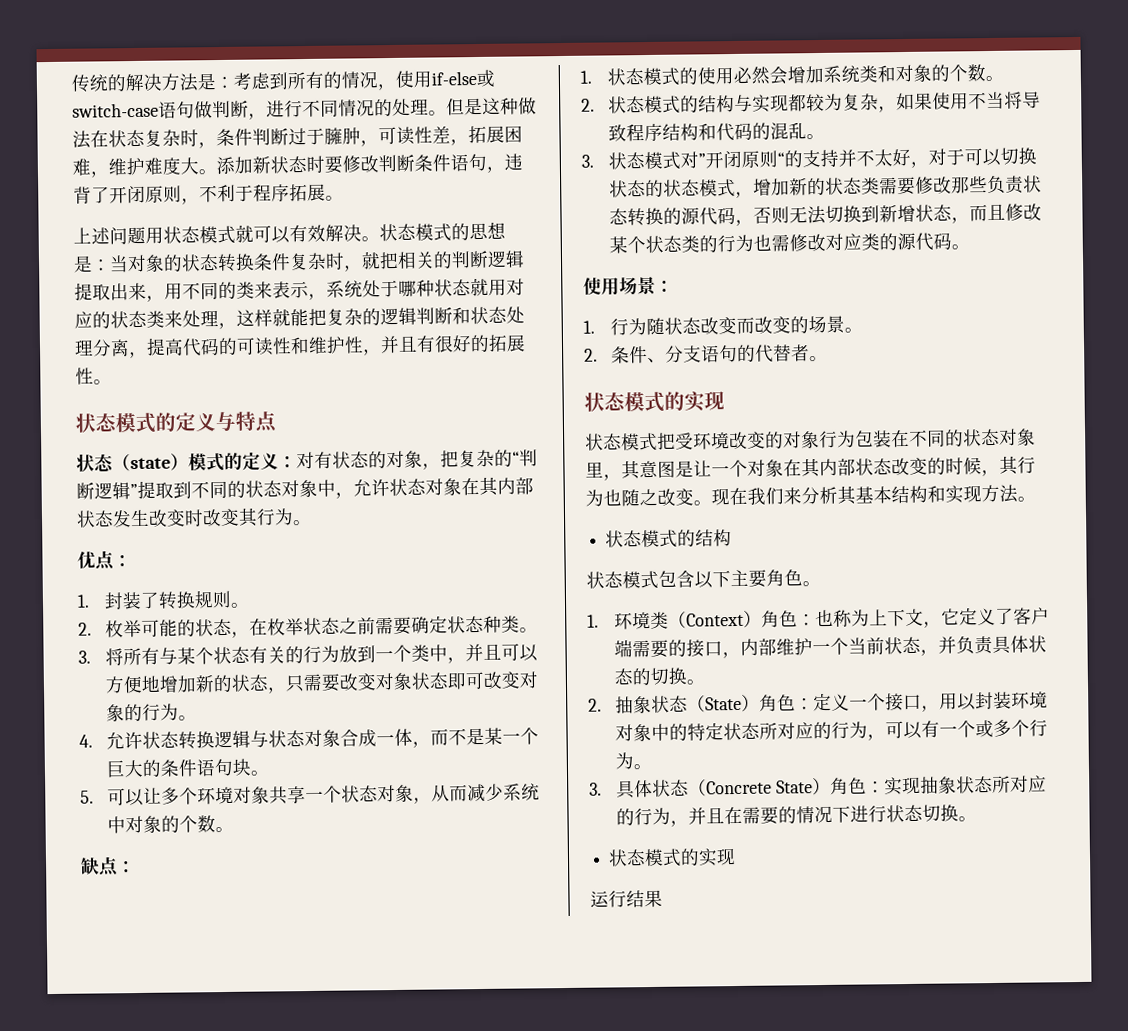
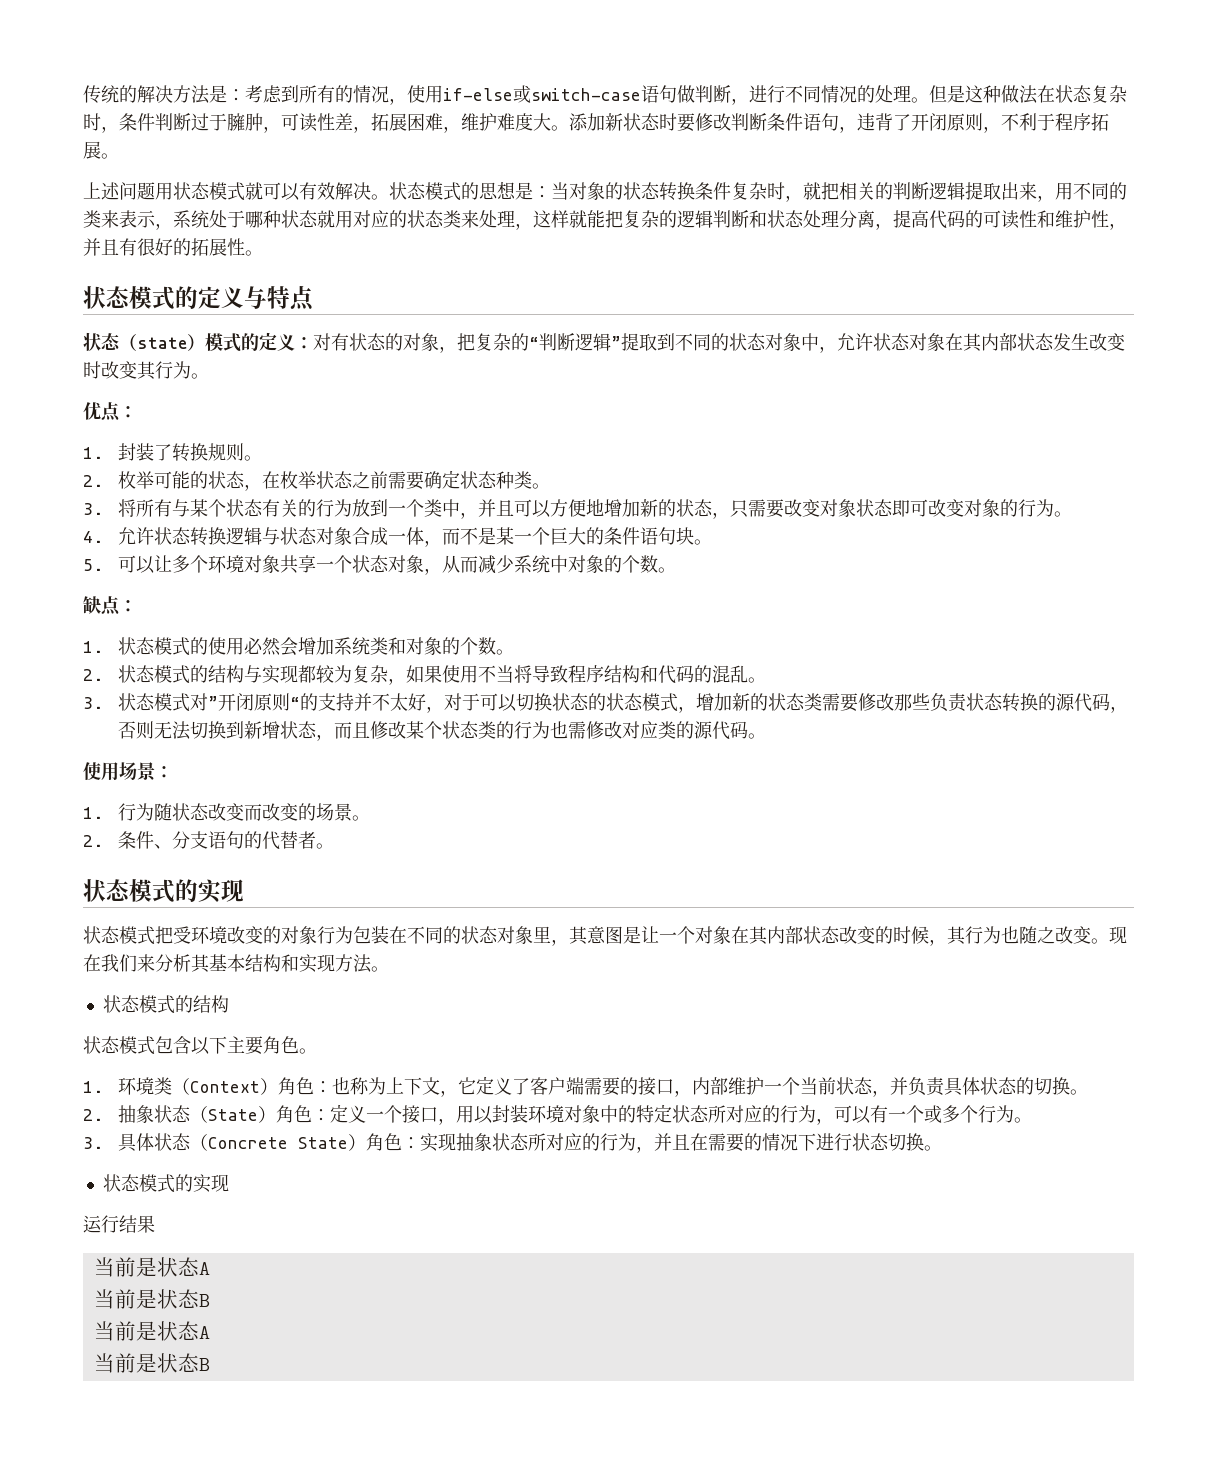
  运行结果
+ 当前是状态A
+ 当前是状态B
+ 当前是状态A
+ 当前是状态B

